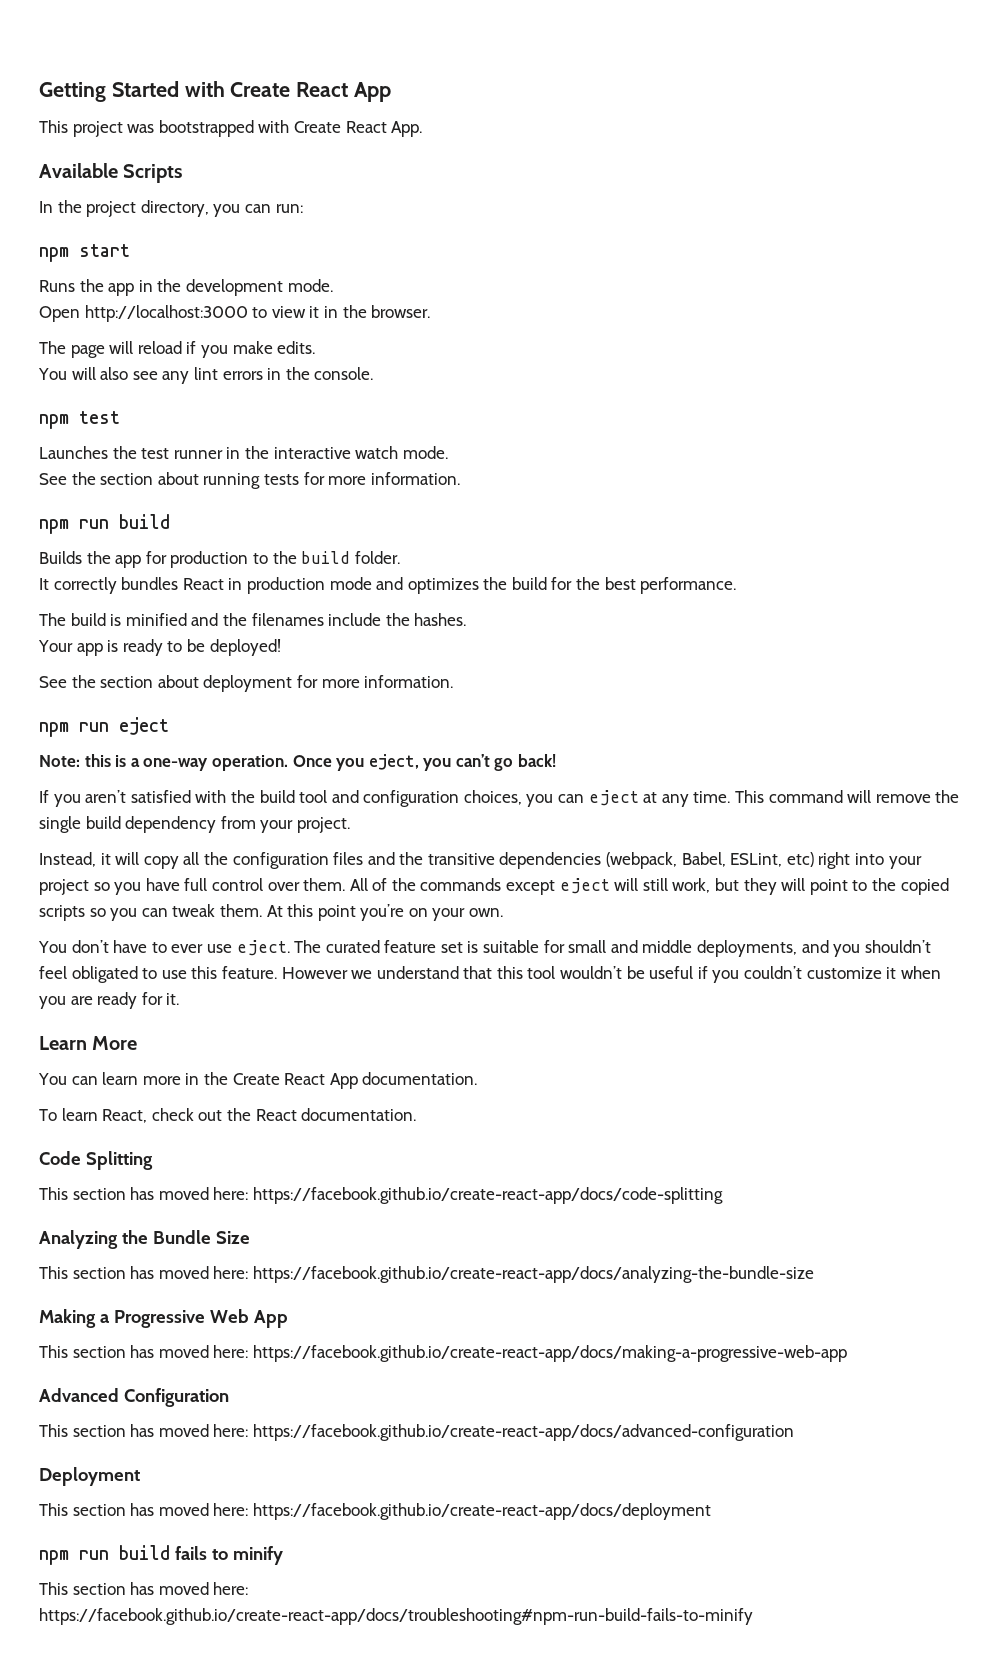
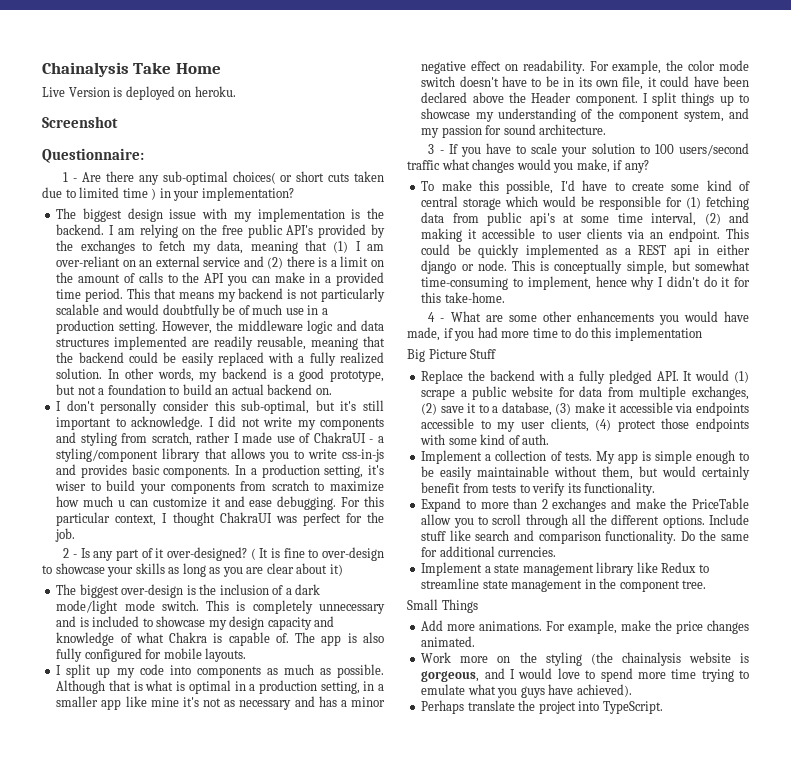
- Getting Started with Create React App
- This project was bootstrapped with Create React App.
- Available Scripts
- In the project directory, you can run:
- npm start
- Runs the app in the development mode.
- Open http://localhost:3000 to view it in the browser.
- The page will reload if you make edits.
- You will also see any lint errors in the console.
- npm test
- Launches the test runner in the interactive watch mode.
- See the section about running tests for more information.
- npm run build
- Builds the app for production to the build folder.
- It correctly bundles React in production mode and optimizes the build for the best performance.
- The build is minified and the filenames include the hashes.
- Your app is ready to be deployed!
- See the section about deployment for more information.
- npm run eject
- Note: this is a one-way operation. Once you eject, you can’t go back!
- If you aren’t satisfied with the build tool and configuration choices, you can eject at any time. This command will remove the single build dependency from your project.
- Instead, it will copy all the configuration files and the transitive dependencies (webpack, Babel, ESLint, etc) right into your project so you have full control over them. All of the commands except eject will still work, but they will point to the copied scripts so you can tweak them. At this point you’re on your own.
- You don’t have to ever use eject. The curated feature set is suitable for small and middle deployments, and you shouldn’t feel obligated to use this feature. However we understand that this tool wouldn’t be useful if you couldn’t customize it when you are ready for it.
- Learn More
- You can learn more in the Create React App documentation.
- To learn React, check out the React documentation.
- Code Splitting
- This section has moved here: https://facebook.github.io/create-react-app/docs/code-splitting
- Analyzing the Bundle Size
- This section has moved here: https://facebook.github.io/create-react-app/docs/analyzing-the-bundle-size
- Making a Progressive Web App
- This section has moved here: https://facebook.github.io/create-react-app/docs/making-a-progressive-web-app
- Advanced Configuration
- This section has moved here: https://facebook.github.io/create-react-app/docs/advanced-configuration
- Deployment
- This section has moved here: https://facebook.github.io/create-react-app/docs/deployment
- npm run build fails to minify
- This section has moved here: https://facebook.github.io/create-react-app/docs/troubleshooting#npm-run-build-fails-to-minify
+ Chainalysis Take Home
+ Live Version is deployed on heroku.
+ Screenshot
+ Questionnaire:
+ 1 - Are there any sub-optimal choices( or short cuts taken due to limited time ) in your implementation?
+ The biggest design issue with my implementation is the backend. I am relying on the free public API's provided by the exchanges to fetch my data, meaning that (1) I am over-reliant on an external service and (2) there is a limit on the amount of calls to the API you can make in a provided time period. This that means my backend is not particularly scalable and would doubtfully be of much use in a production setting. However, the middleware logic and data structures implemented are readily reusable, meaning that the backend could be easily replaced with a fully realized solution. In other words, my backend is a good prototype, but not a foundation to build an actual backend on.
+ I don't personally consider this sub-optimal, but it's still important to acknowledge. I did not write my components and styling from scratch, rather I made use of ChakraUI - a styling/component library that allows you to write css-in-js and provides basic components. In a production setting, it's wiser to build your components from scratch to maximize how much u can customize it and ease debugging. For this particular context, I thought ChakraUI was perfect for the job.
+ 2 - Is any part of it over-designed? ( It is fine to over-design to showcase your skills as long as you are clear about it)
+ The biggest over-design is the inclusion of a dark mode/light mode switch. This is completely unnecessary and is included to showcase my design capacity and knowledge of what Chakra is capable of. The app is also fully configured for mobile layouts.
+ I split up my code into components as much as possible. Although that is what is optimal in a production setting, in a smaller app like mine it's not as necessary and has a minor negative effect on readability. For example, the color mode switch doesn't have to be in its own file, it could have been declared above the Header component. I split things up to showcase my understanding of the component system, and my passion for sound architecture.
+ 3 - If you have to scale your solution to 100 users/second traffic what changes would you make, if any?
+ To make this possible, I'd have to create some kind of central storage which would be responsible for (1) fetching data from public api's at some time interval, (2) and making it accessible to user clients via an endpoint. This could be quickly implemented as a REST api in either django or node. This is conceptually simple, but somewhat time-consuming to implement, hence why I didn't do it for this take-home.
+ 4 - What are some other enhancements you would have made, if you had more time to do this implementation
+ Big Picture Stuff
+ Replace the backend with a fully pledged API. It would (1) scrape a public website for data from multiple exchanges, (2) save it to a database, (3) make it accessible via endpoints accessible to my user clients, (4) protect those endpoints with some kind of auth.
+ Implement a collection of tests. My app is simple enough to be easily maintainable without them, but would certainly benefit from tests to verify its functionality.
+ Expand to more than 2 exchanges and make the PriceTable allow you to scroll through all the different options. Include stuff like search and comparison functionality. Do the same for additional currencies.
+ Implement a state management library like Redux to streamline state management in the component tree.
+ Small Things
+ Add more animations. For example, make the price changes animated.
+ Work more on the styling (the chainalysis website is gorgeous, and I would love to spend more time trying to emulate what you guys have achieved).
+ Perhaps translate the project into TypeScript.

